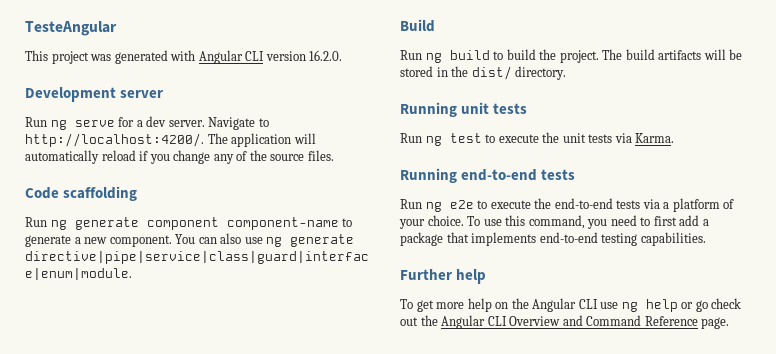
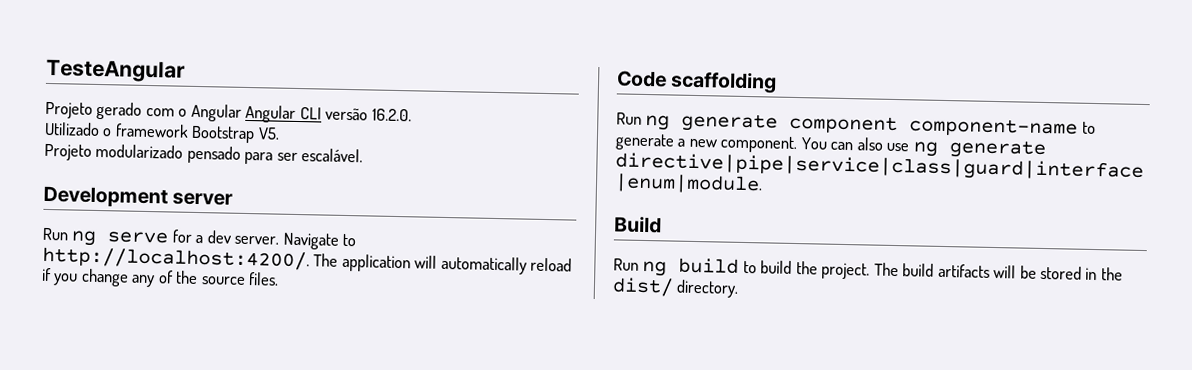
- This project was generated with Angular CLI version 16.2.0.
+ Projeto gerado com o Angular Angular CLI versão 16.2.0.
+ Utilizado o framework Bootstrap V5.
+ Projeto modularizado pensado para ser escalável.
- Running unit tests
- Run ng test to execute the unit tests via Karma.
- Running end-to-end tests
- Run ng e2e to execute the end-to-end tests via a platform of your choice. To use this command, you need to first add a package that implements end-to-end testing capabilities.
- Further help
- To get more help on the Angular CLI use ng help or go check out the Angular CLI Overview and Command Reference page.

